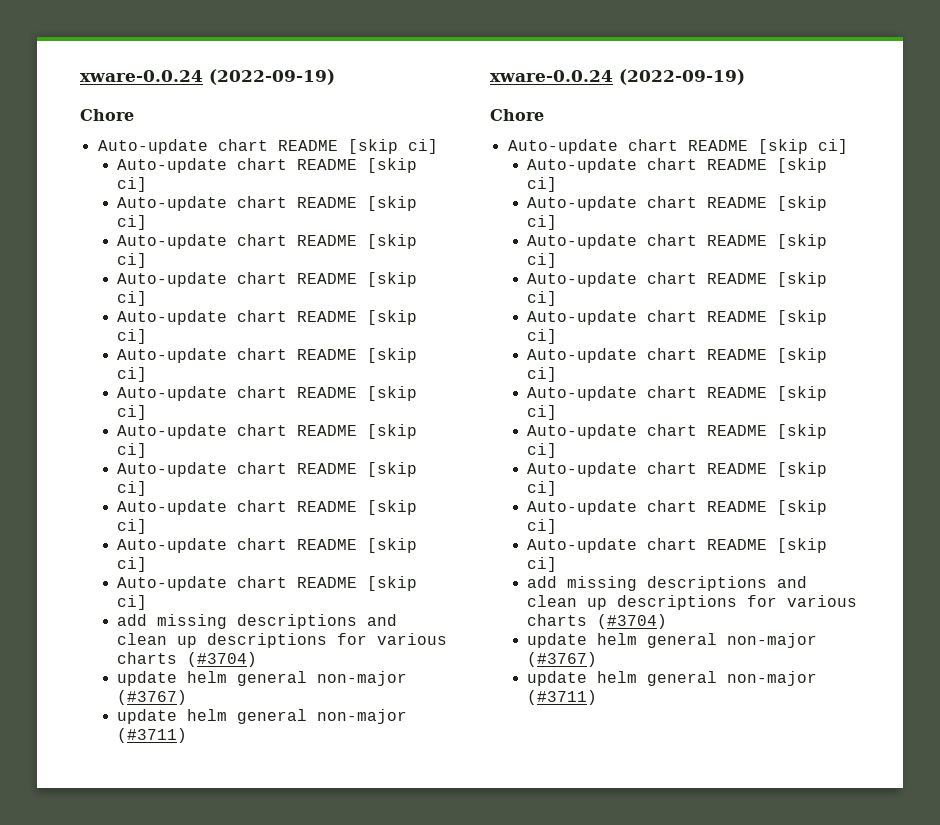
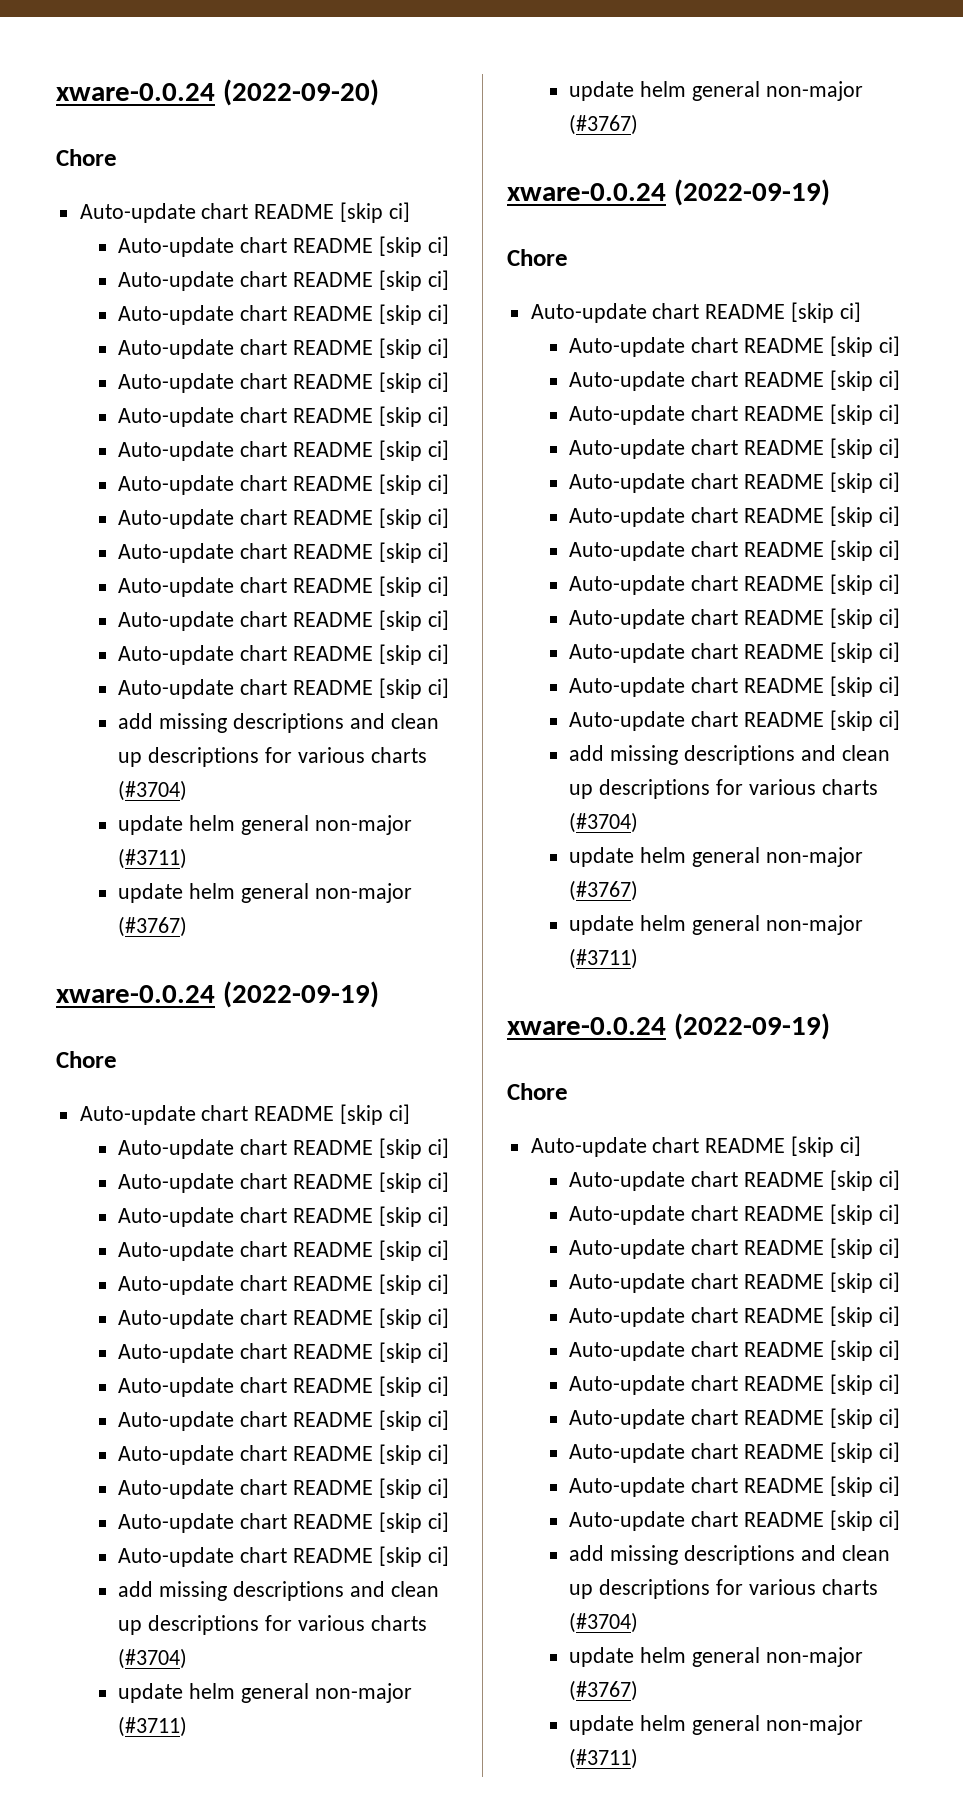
+ xware-0.0.24 (2022-09-20)
+ Chore
+ Auto-update chart README [skip ci]
+ Auto-update chart README [skip ci]
+ Auto-update chart README [skip ci]
+ Auto-update chart README [skip ci]
+ Auto-update chart README [skip ci]
+ Auto-update chart README [skip ci]
+ Auto-update chart README [skip ci]
+ Auto-update chart README [skip ci]
+ Auto-update chart README [skip ci]
+ Auto-update chart README [skip ci]
+ Auto-update chart README [skip ci]
+ Auto-update chart README [skip ci]
+ Auto-update chart README [skip ci]
+ Auto-update chart README [skip ci]
+ Auto-update chart README [skip ci]
+ add missing descriptions and clean up descriptions for various charts (#3704)
+ update helm general non-major (#3711)
+ update helm general non-major (#3767)
+ xware-0.0.24 (2022-09-19)
+ Chore
+ Auto-update chart README [skip ci]
+ Auto-update chart README [skip ci]
+ Auto-update chart README [skip ci]
+ Auto-update chart README [skip ci]
+ Auto-update chart README [skip ci]
+ Auto-update chart README [skip ci]
+ Auto-update chart README [skip ci]
+ Auto-update chart README [skip ci]
+ Auto-update chart README [skip ci]
+ Auto-update chart README [skip ci]
+ Auto-update chart README [skip ci]
+ Auto-update chart README [skip ci]
+ Auto-update chart README [skip ci]
+ Auto-update chart README [skip ci]
+ add missing descriptions and clean up descriptions for various charts (#3704)
+ update helm general non-major (#3711)
+ update helm general non-major (#3767)

